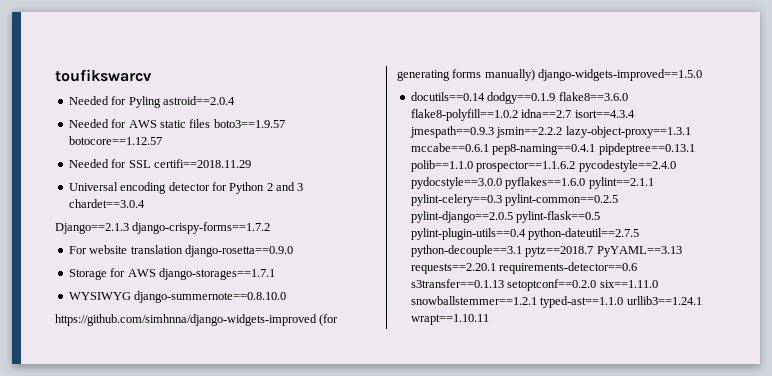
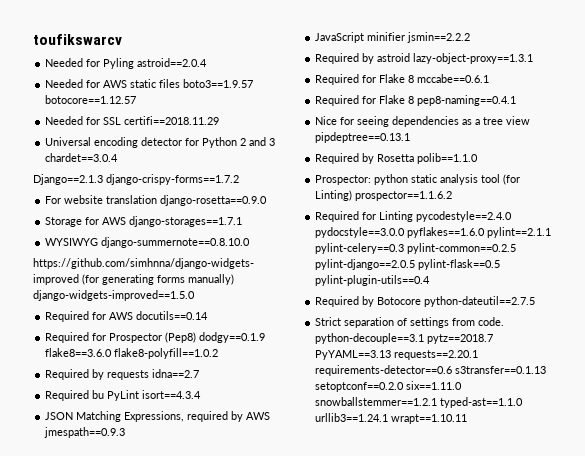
- docutils==0.14 dodgy==0.1.9 flake8==3.6.0 flake8-polyfill==1.0.2 idna==2.7 isort==4.3.4 jmespath==0.9.3 jsmin==2.2.2 lazy-object-proxy==1.3.1 mccabe==0.6.1 pep8-naming==0.4.1 pipdeptree==0.13.1 polib==1.1.0 prospector==1.1.6.2 pycodestyle==2.4.0 pydocstyle==3.0.0 pyflakes==1.6.0 pylint==2.1.1 pylint-celery==0.3 pylint-common==0.2.5 pylint-django==2.0.5 pylint-flask==0.5 pylint-plugin-utils==0.4 python-dateutil==2.7.5 python-decouple==3.1 pytz==2018.7 PyYAML==3.13 requests==2.20.1 requirements-detector==0.6 s3transfer==0.1.13 setoptconf==0.2.0 six==1.11.0 snowballstemmer==1.2.1 typed-ast==1.1.0 urllib3==1.24.1 wrapt==1.10.11
+ Required for AWS docutils==0.14
+ Required for Prospector (Pep8) dodgy==0.1.9 flake8==3.6.0 flake8-polyfill==1.0.2
+ Required by requests idna==2.7
+ Required bu PyLint isort==4.3.4
+ JSON Matching Expressions, required by AWS jmespath==0.9.3
+ JavaScript minifier jsmin==2.2.2
+ Required by astroid lazy-object-proxy==1.3.1
+ Required for Flake 8 mccabe==0.6.1
+ Required for Flake 8 pep8-naming==0.4.1
+ Nice for seeing dependencies as a tree view pipdeptree==0.13.1
+ Required by Rosetta polib==1.1.0
+ Prospector: python static analysis tool (for Linting) prospector==1.1.6.2
+ Required for Linting pycodestyle==2.4.0 pydocstyle==3.0.0 pyflakes==1.6.0 pylint==2.1.1 pylint-celery==0.3 pylint-common==0.2.5 pylint-django==2.0.5 pylint-flask==0.5 pylint-plugin-utils==0.4
+ Required by Botocore python-dateutil==2.7.5
+ Strict separation of settings from code. python-decouple==3.1 pytz==2018.7 PyYAML==3.13 requests==2.20.1 requirements-detector==0.6 s3transfer==0.1.13 setoptconf==0.2.0 six==1.11.0 snowballstemmer==1.2.1 typed-ast==1.1.0 urllib3==1.24.1 wrapt==1.10.11

